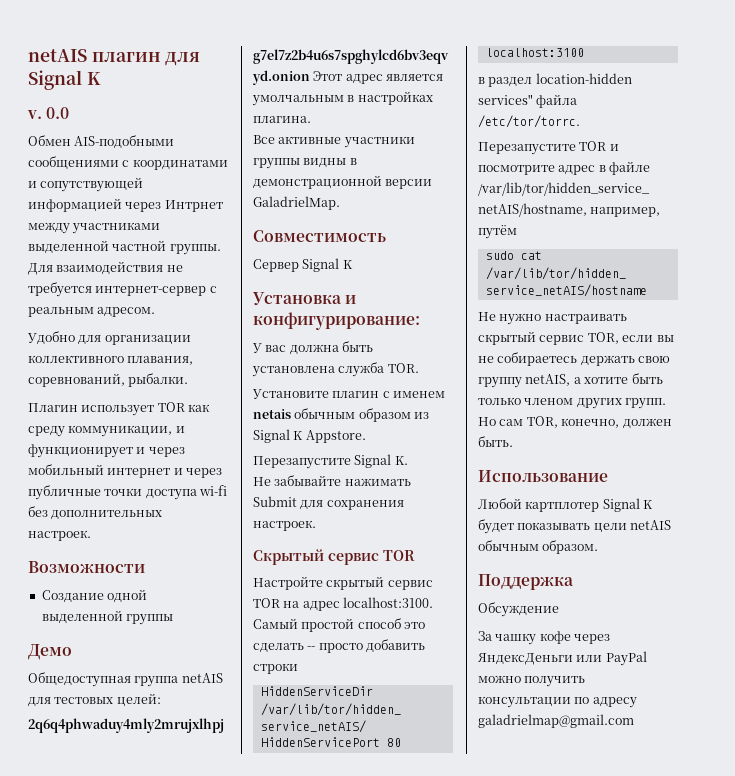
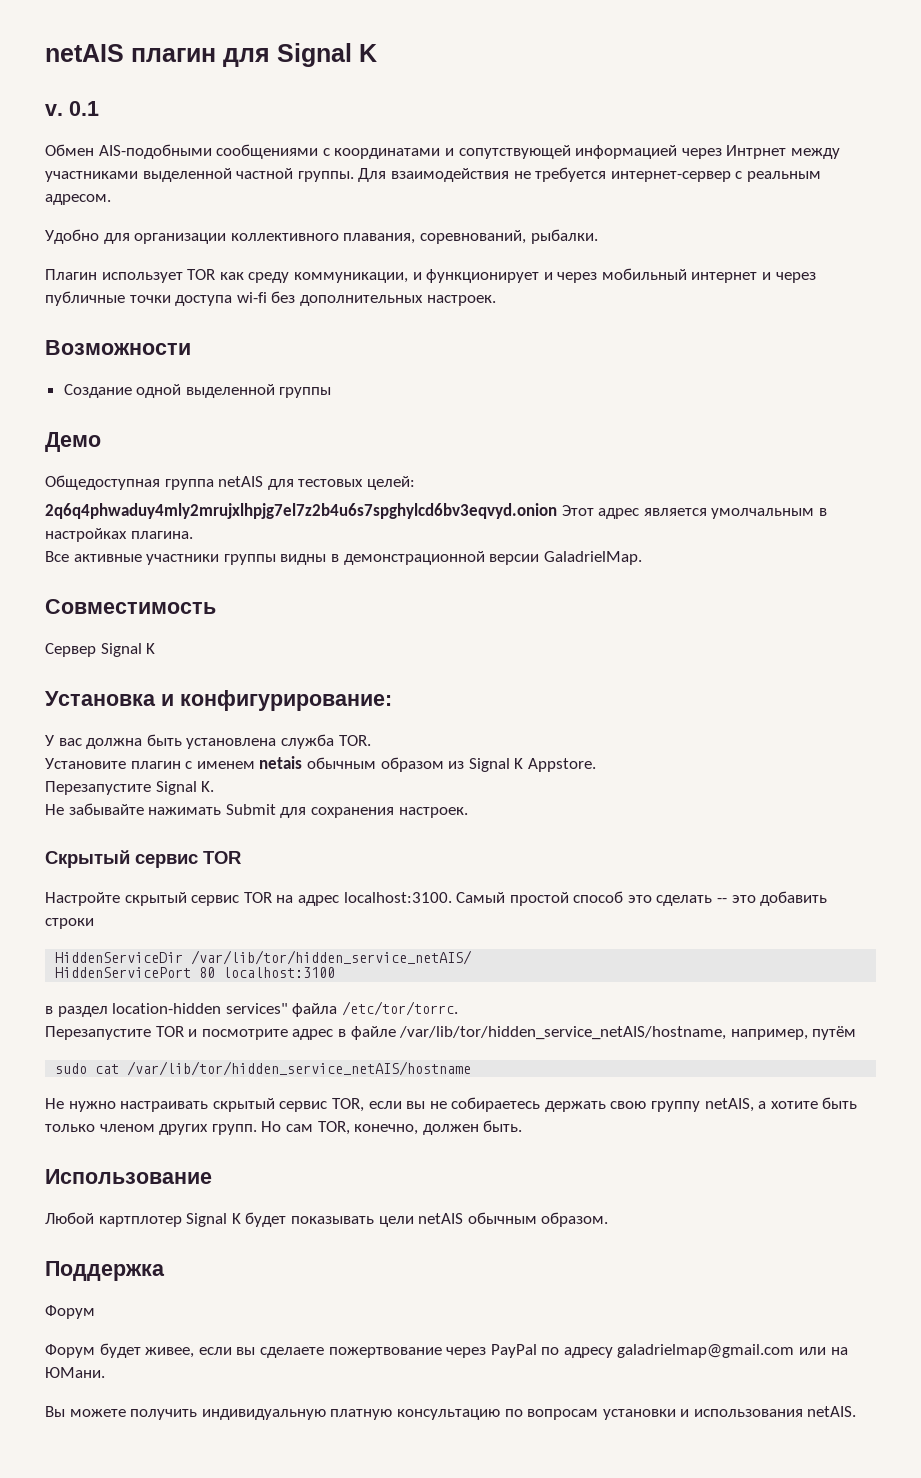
- 0.0
+ 0.1
- Самый простой способ это сделать -- просто добавить строки
+ Самый простой способ это сделать -- это добавить строки
  Поддержка
- Обсуждение
- За чашку кофе через ЯндексДеньги или PayPal можно получить консультации по адресу galadrielmap@gmail.com
+ Форум
+ Форум будет живее, если вы сделаете пожертвование через PayPal по адресу galadrielmap@gmail.com или на ЮМани.
+ Вы можете получить индивидуальную платную консультацию по вопросам установки и использования netAIS.

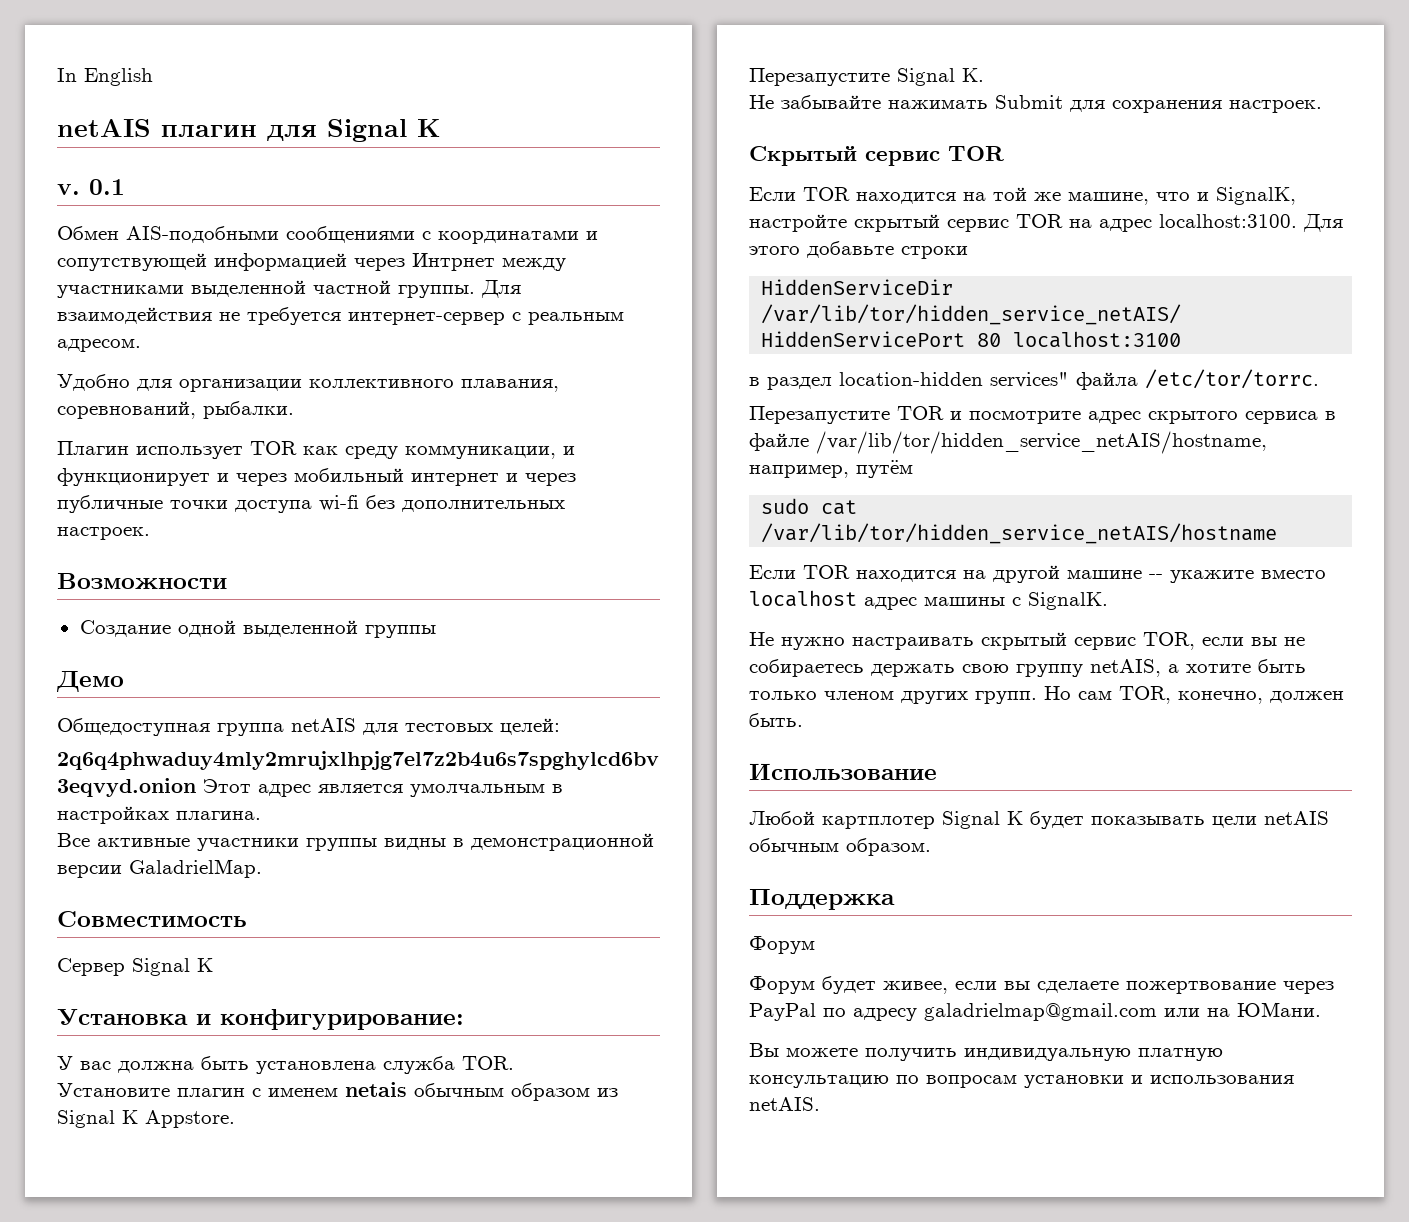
+ In English
- Настройте скрытый сервис TOR на адрес localhost:3100.
+ Если TOR находится на той же машине, что и SignalK, настройте скрытый сервис TOR на адрес localhost:3100.
- Самый простой способ это сделать -- это добавить строки
+ Для этого добавьте строки
- Перезапустите TOR и посмотрите адрес в файле /var/lib/tor/hidden_service_netAIS/hostname, например, путём
+ Перезапустите TOR и посмотрите адрес скрытого сервиса в файле /var/lib/tor/hidden_service_netAIS/hostname, например, путём
+ Если TOR находится на другой машине -- укажите вместо localhost адрес машины с SignalK.

